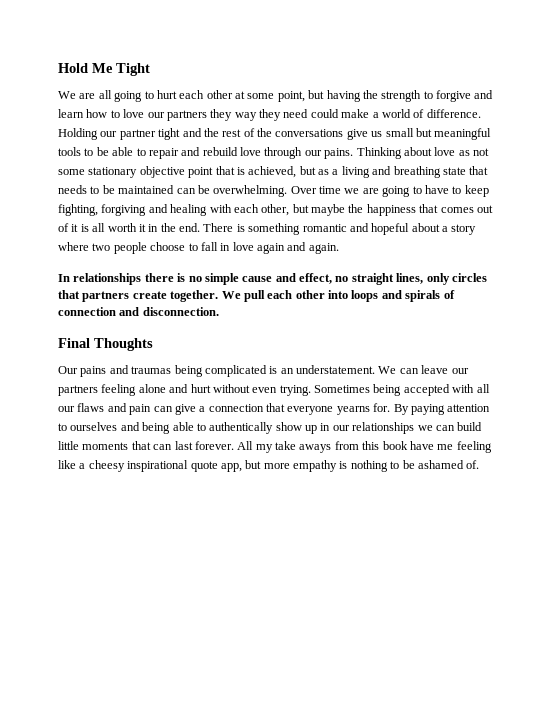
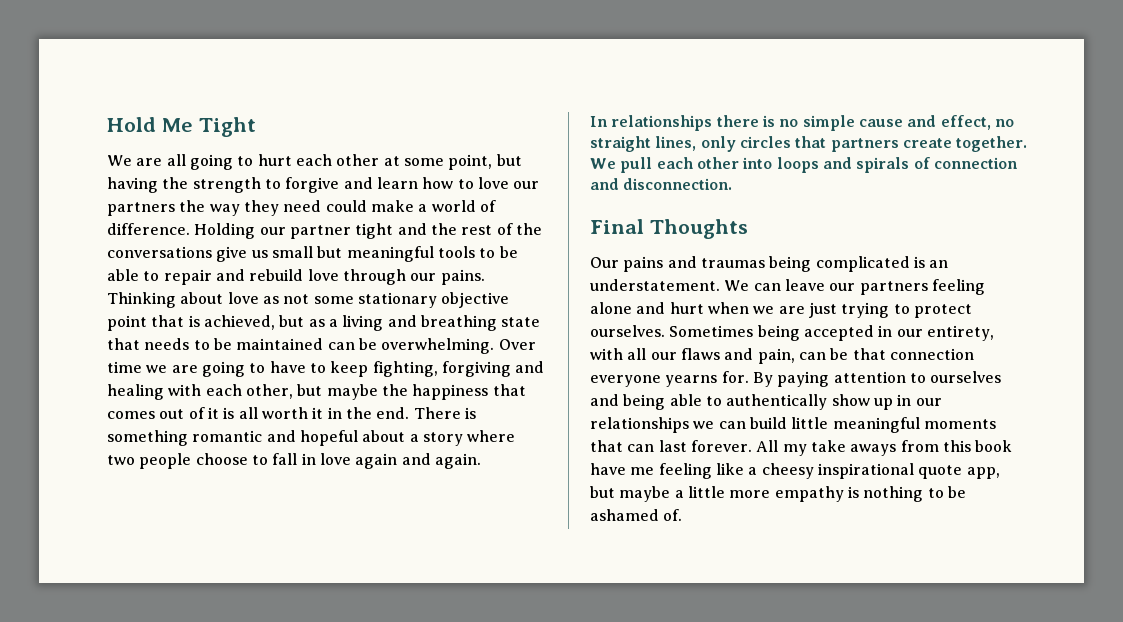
- We are all going to hurt each other at some point, but having the strength to forgive and learn how to love our partners they way they need could make a world of difference.
+ We are all going to hurt each other at some point, but having the strength to forgive and learn how to love our partners the way they need could make a world of difference.
- We can leave our partners feeling alone and hurt without even trying. Sometimes being accepted with all our flaws and pain can give a connection that everyone yearns for.
+ We can leave our partners feeling alone and hurt when we are just trying to protect ourselves. Sometimes being accepted in our entirety, with all our flaws and pain, can be that connection everyone yearns for.
- By paying attention to ourselves and being able to authentically show up in our relationships we can build little moments that can last forever.
+ By paying attention to ourselves and being able to authentically show up in our relationships we can build little meaningful moments that can last forever.
- All my take aways from this book have me feeling like a cheesy inspirational quote app, but more empathy is nothing to be ashamed of.
+ All my take aways from this book have me feeling like a cheesy inspirational quote app, but maybe a little more empathy is nothing to be ashamed of.

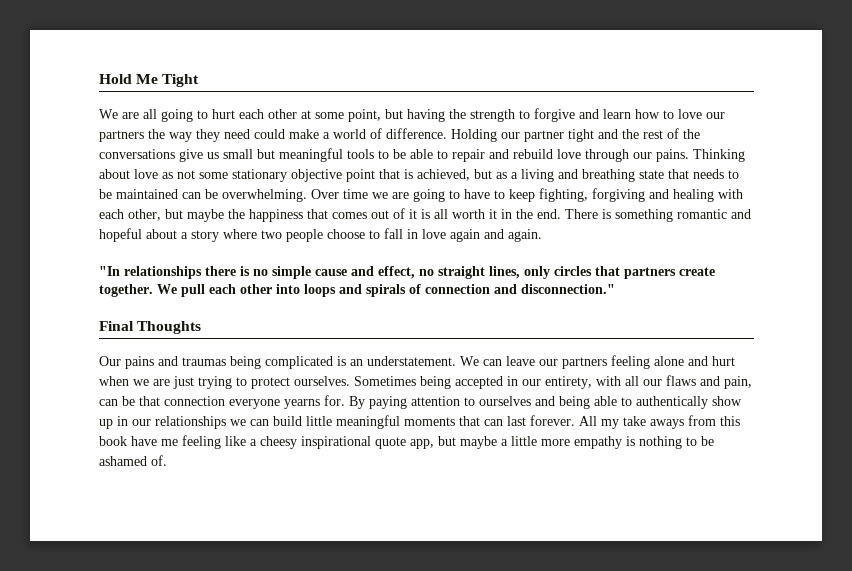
- In relationships there is no simple cause and effect, no straight lines, only circles that partners create together.
+ "In relationships there is no simple cause and effect, no straight lines, only circles that partners create together.
- We pull each other into loops and spirals of connection and disconnection.
+ We pull each other into loops and spirals of connection and disconnection."

